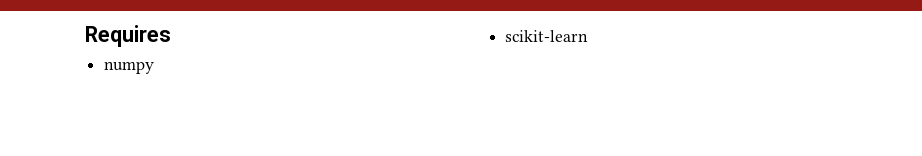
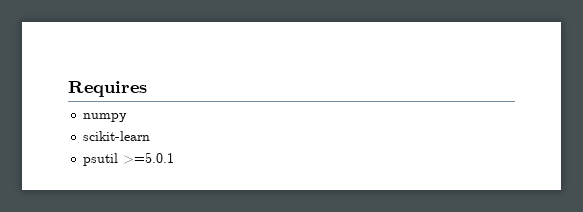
+ psutil >=5.0.1

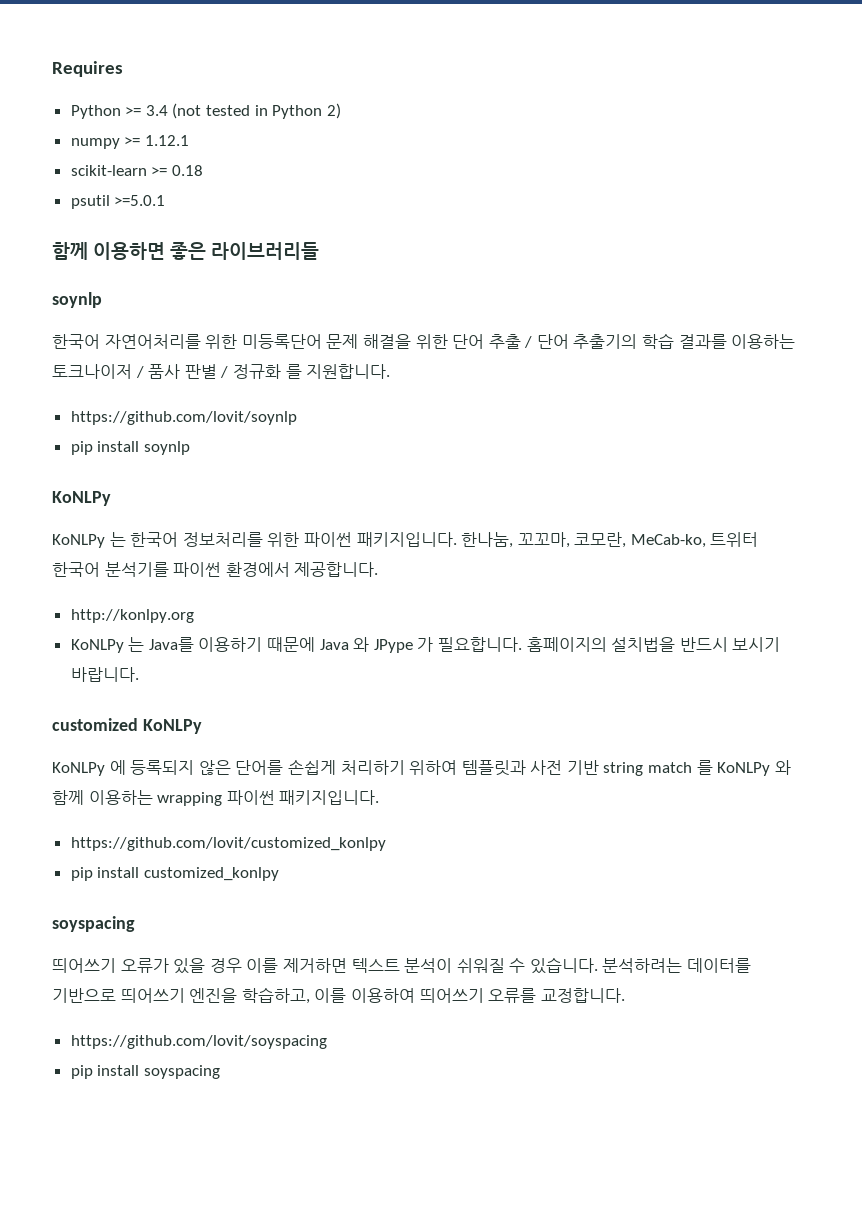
+ Python >= 3.4 (not tested in Python 2)
- numpy
+ numpy >= 1.12.1
- scikit-learn
+ scikit-learn >= 0.18
+ 함께 이용하면 좋은 라이브러리들
+ soynlp
+ 한국어 자연어처리를 위한 미등록단어 문제 해결을 위한 단어 추출 / 단어 추출기의 학습 결과를 이용하는 토크나이저 / 품사 판별 / 정규화 를 지원합니다.
+ https://github.com/lovit/soynlp
+ pip install soynlp
+ KoNLPy
+ KoNLPy 는 한국어 정보처리를 위한 파이썬 패키지입니다. 한나눔, 꼬꼬마, 코모란, MeCab-ko, 트위터 한국어 분석기를 파이썬 환경에서 제공합니다.
+ http://konlpy.org
+ KoNLPy 는 Java를 이용하기 때문에 Java 와 JPype 가 필요합니다. 홈페이지의 설치법을 반드시 보시기 바랍니다.
+ customized KoNLPy
+ KoNLPy 에 등록되지 않은 단어를 손쉽게 처리하기 위하여 템플릿과 사전 기반 string match 를 KoNLPy 와 함께 이용하는 wrapping 파이썬 패키지입니다.
+ https://github.com/lovit/customized_konlpy
+ pip install customized_konlpy
+ soyspacing
+ 띄어쓰기 오류가 있을 경우 이를 제거하면 텍스트 분석이 쉬워질 수 있습니다. 분석하려는 데이터를 기반으로 띄어쓰기 엔진을 학습하고, 이를 이용하여 띄어쓰기 오류를 교정합니다.
+ https://github.com/lovit/soyspacing
+ pip install soyspacing

